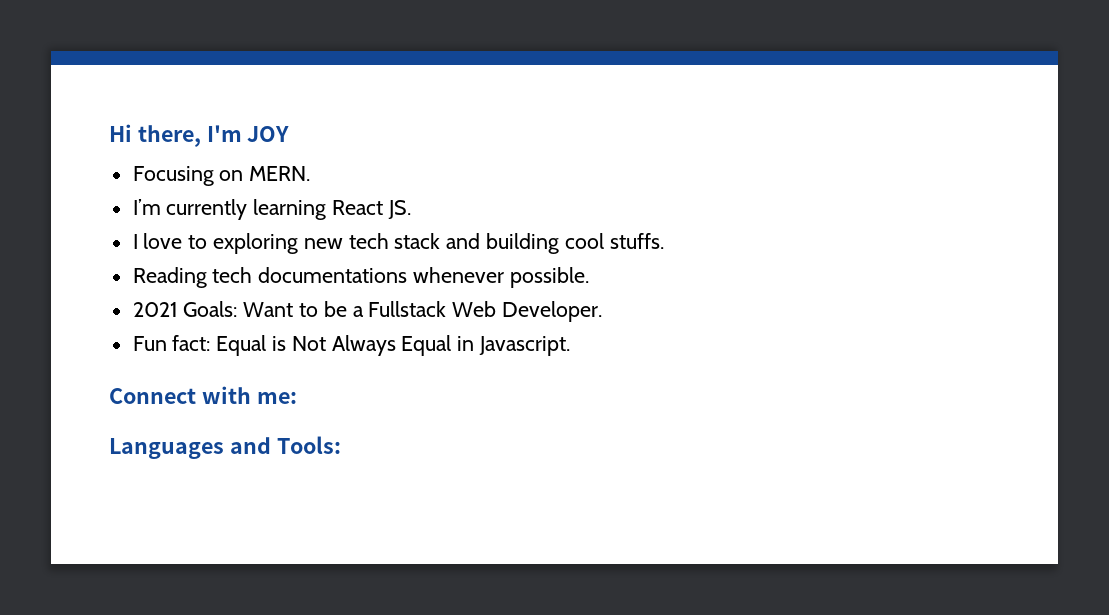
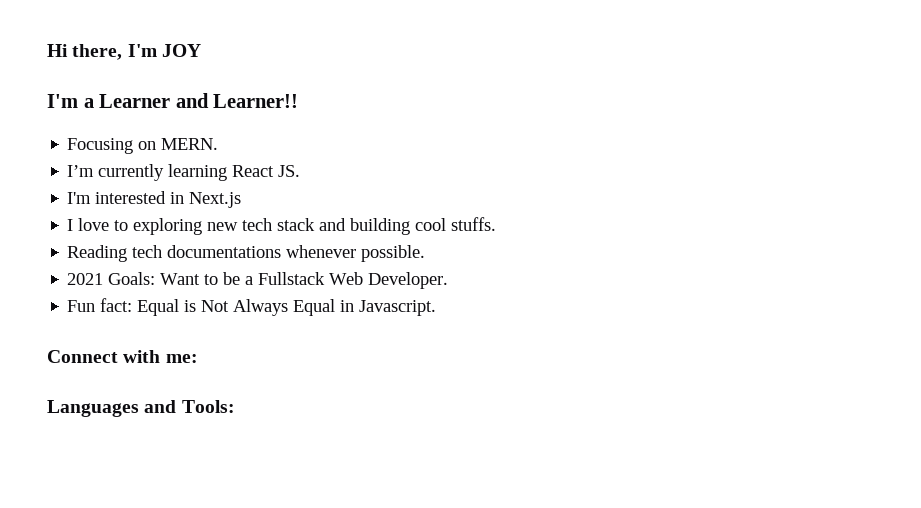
+ I'm a Learner and Learner!!
+ I'm interested in Next.js

